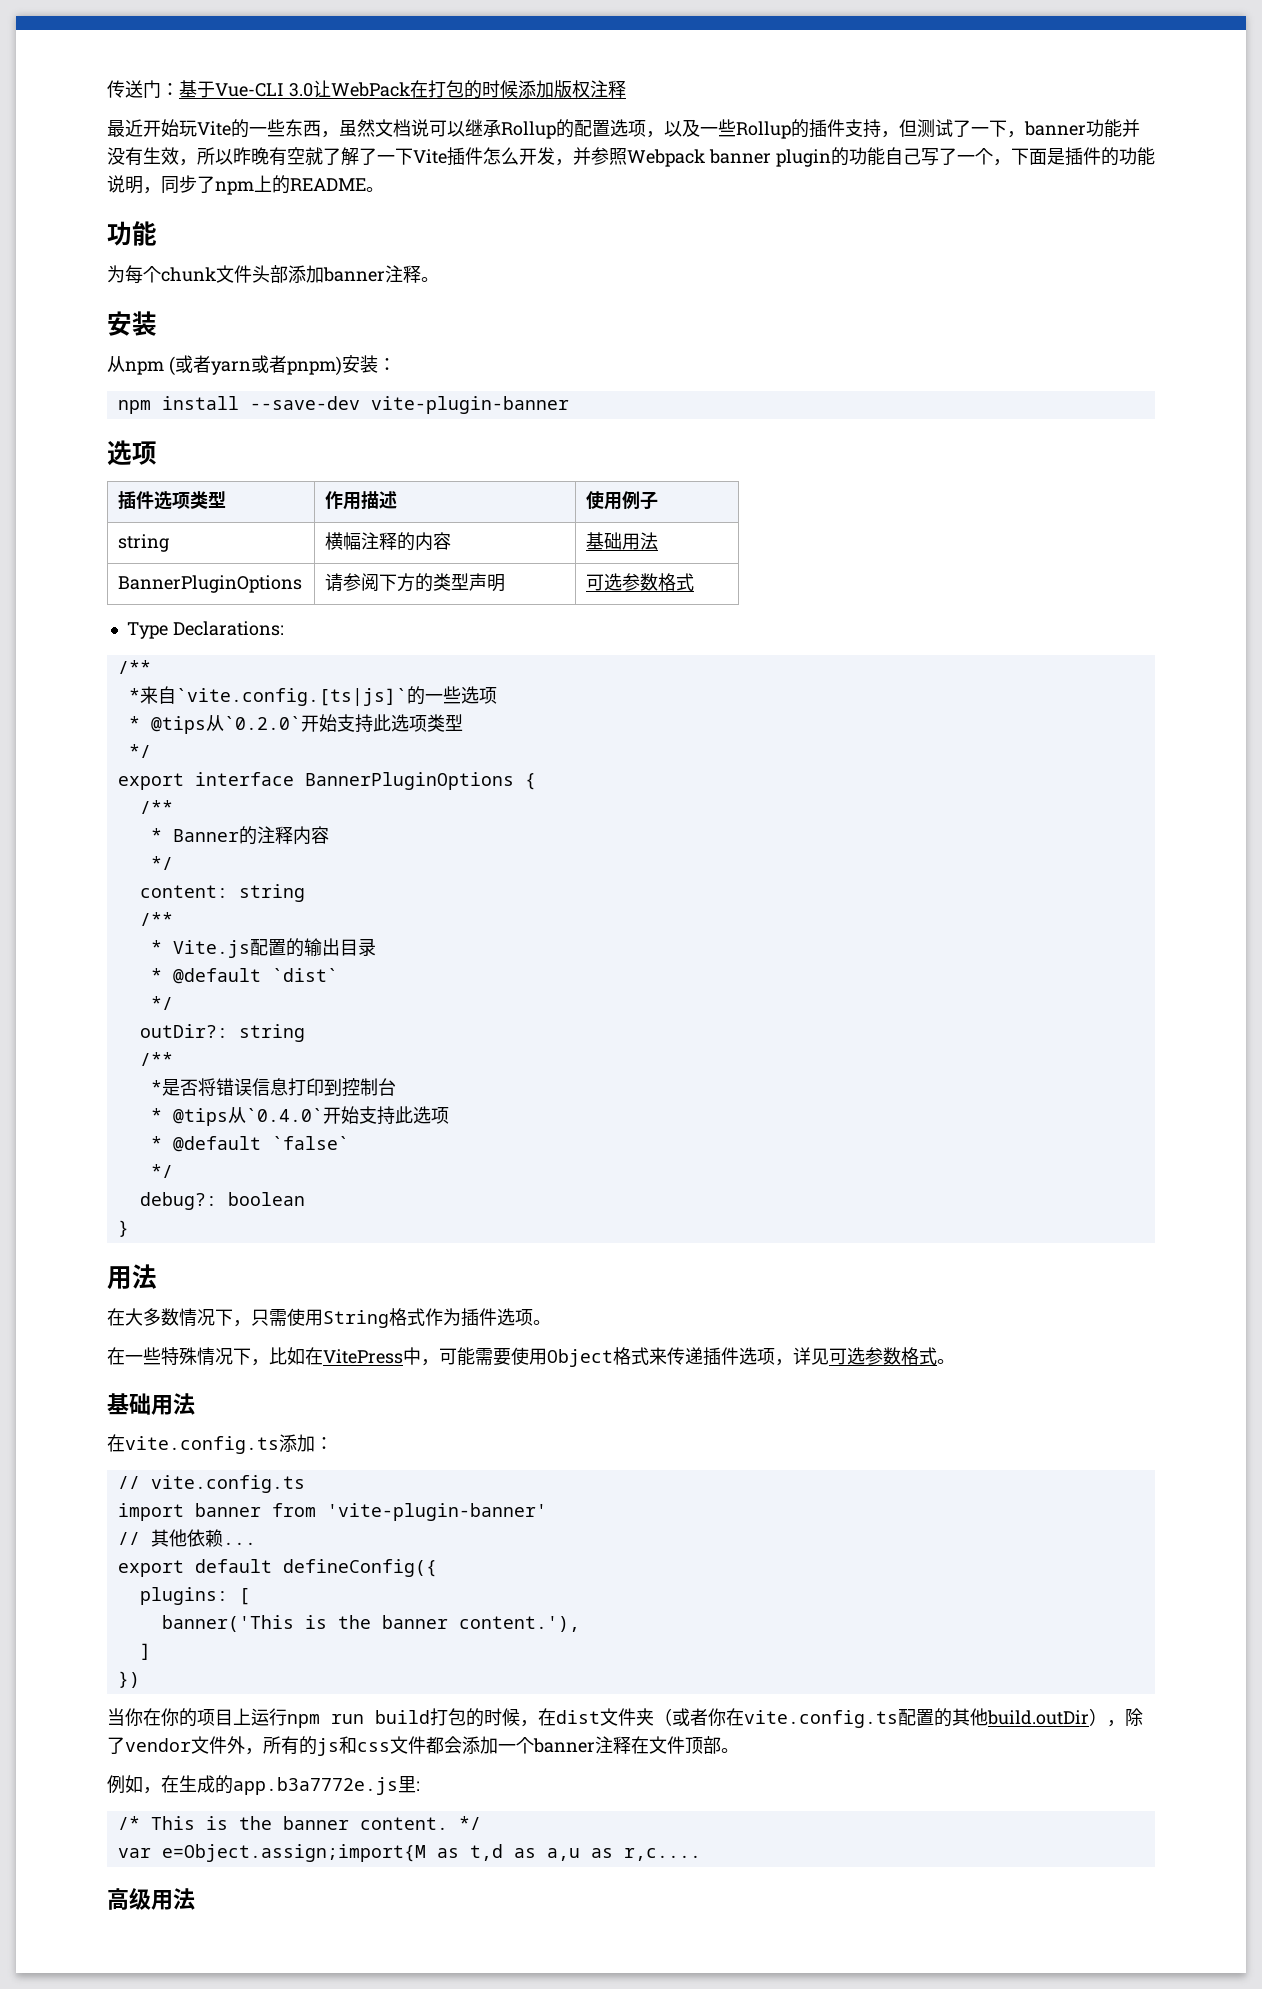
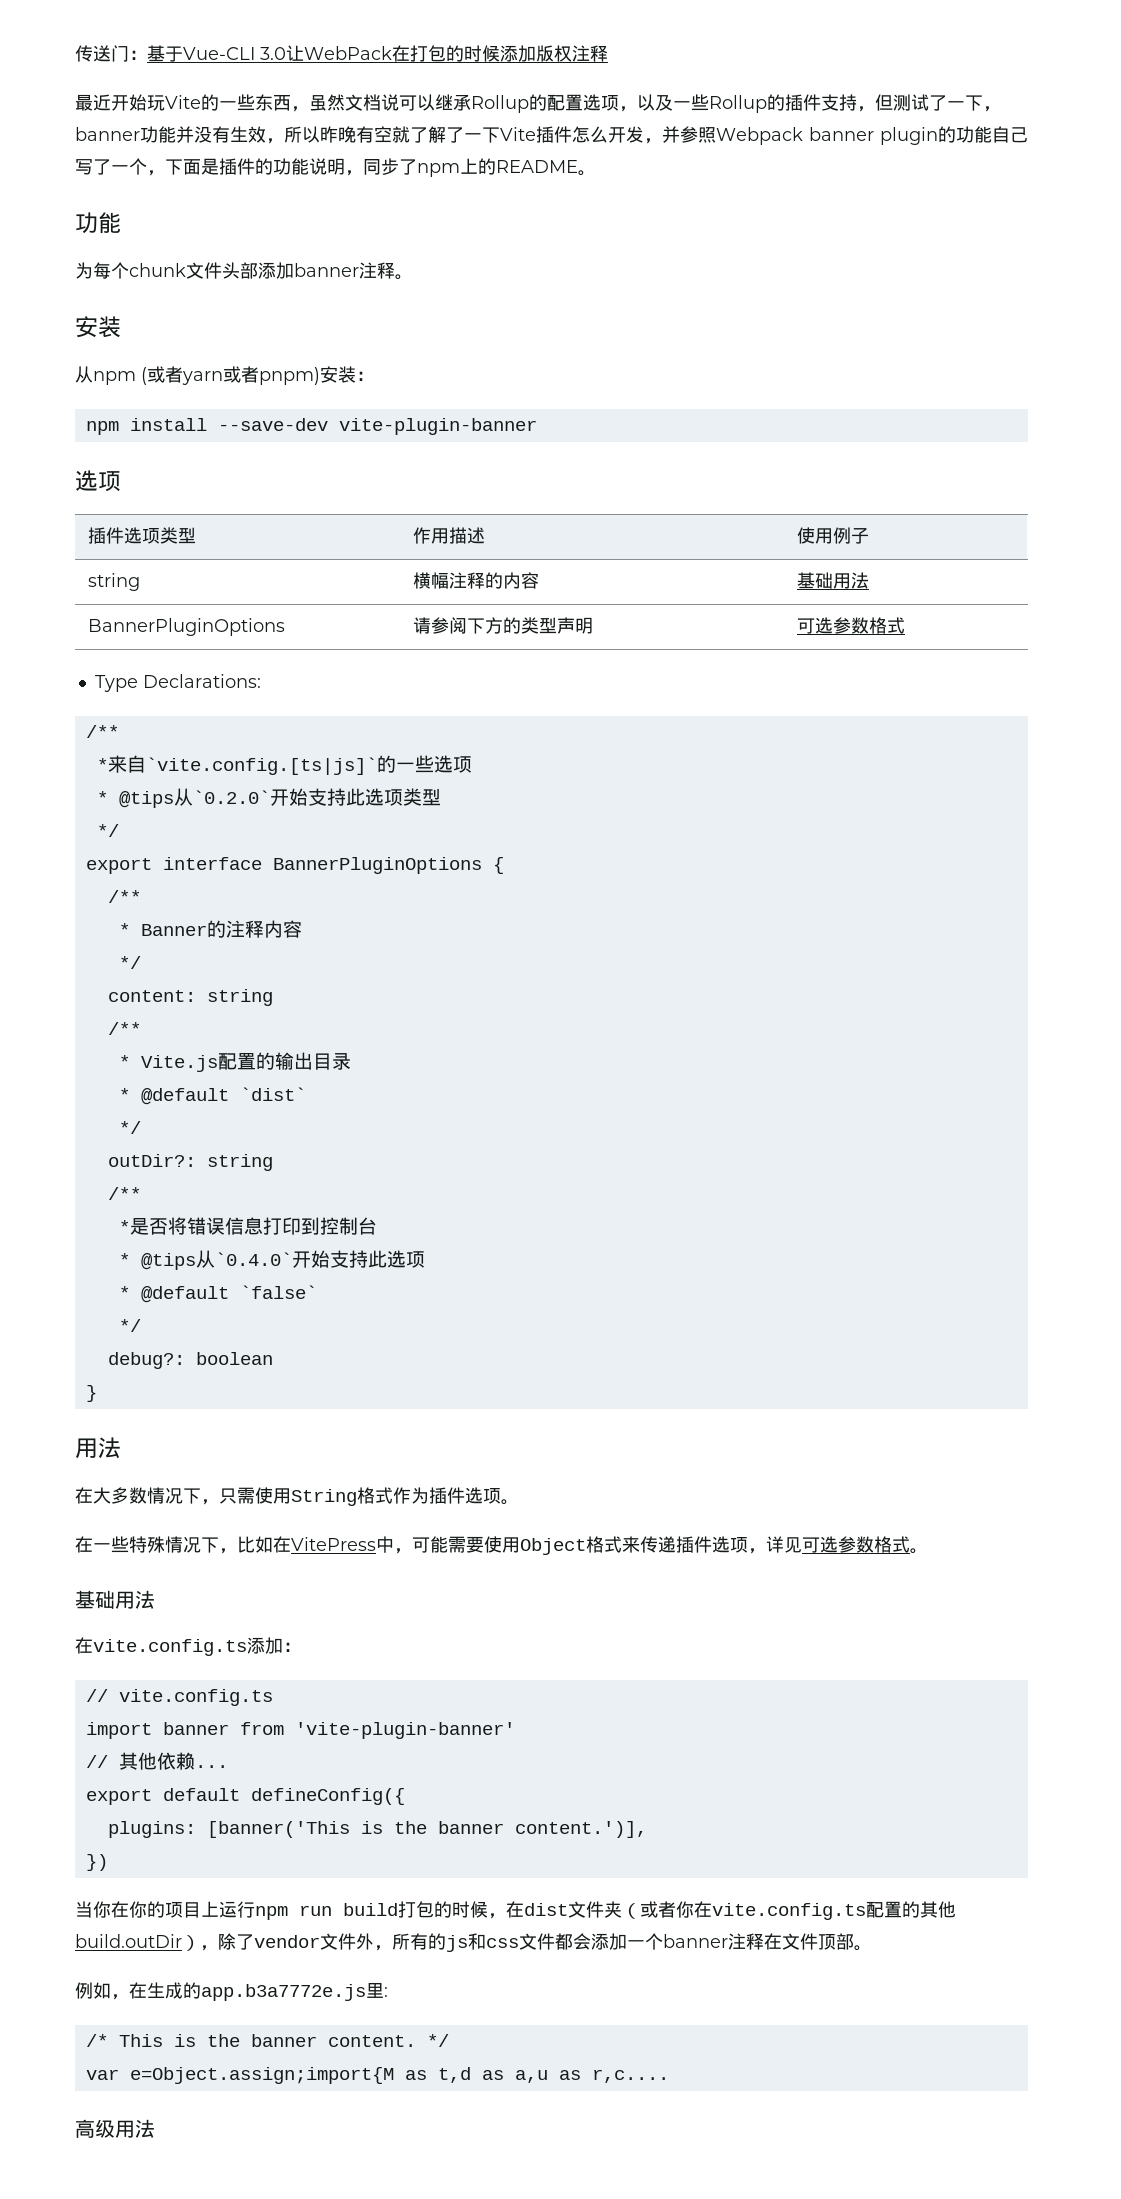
- plugins: [
- banner('This is the banner content.'),
- ]
+ plugins: [banner('This is the banner content.')],

